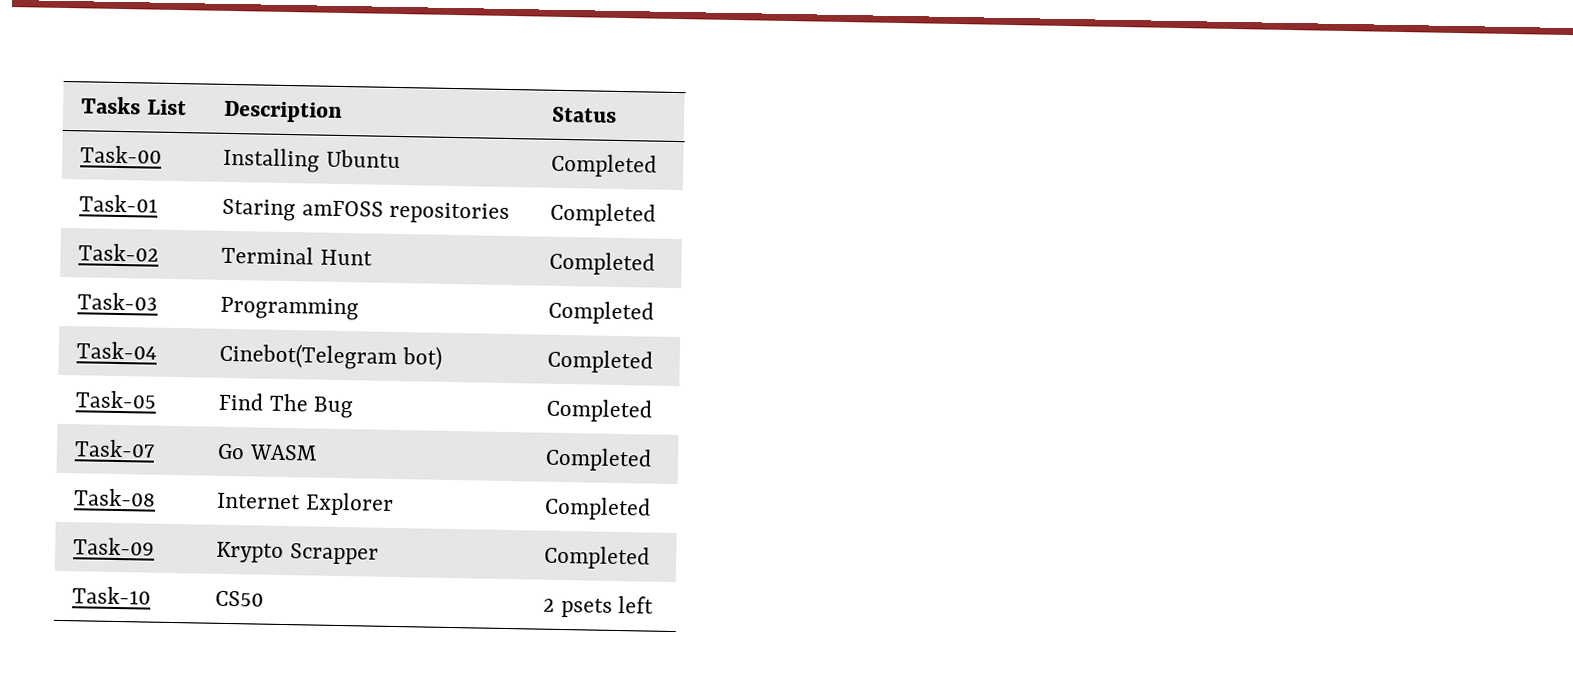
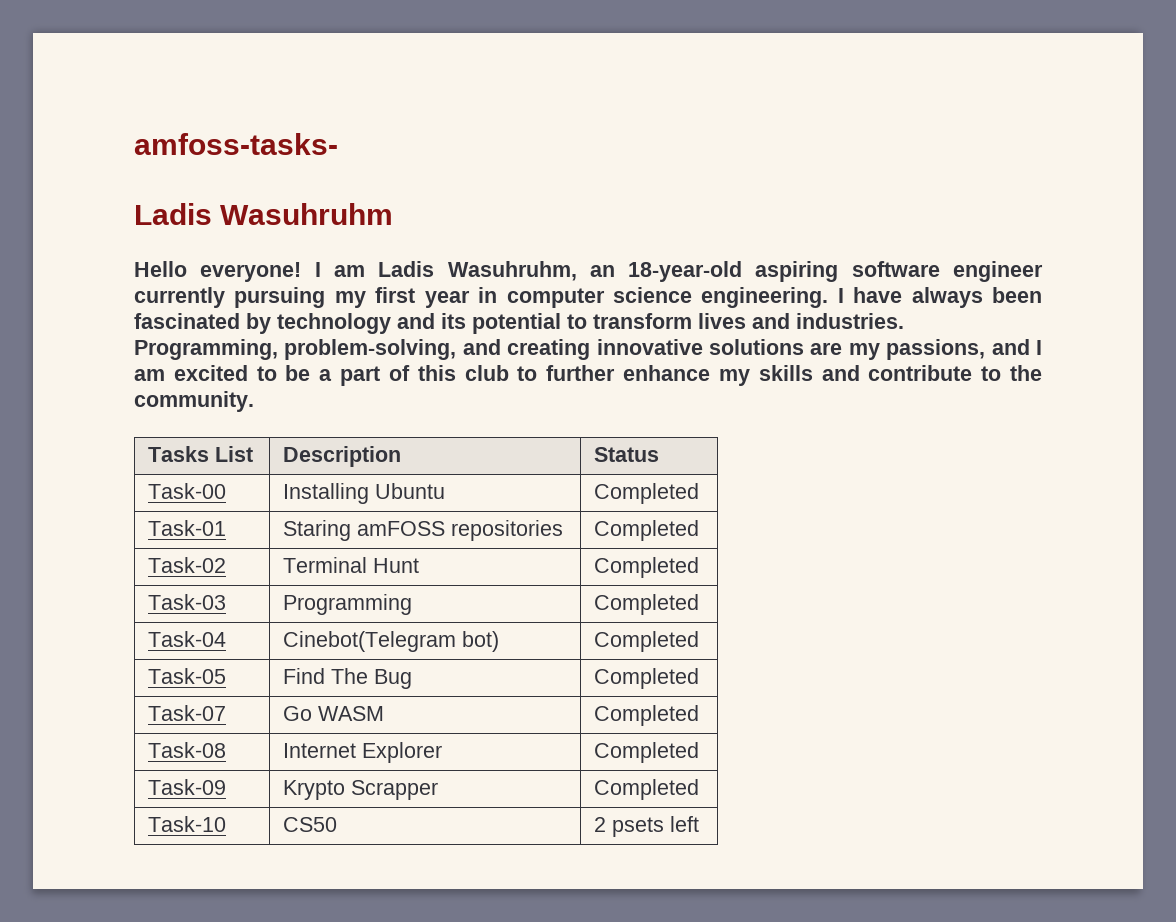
+ amfoss-tasks-
+ Ladis Wasuhruhm
+ Hello everyone! I am Ladis Wasuhruhm, an 18-year-old aspiring software engineer currently pursuing my first year in computer science engineering. I have always been fascinated by technology and its potential to transform lives and industries. Programming, problem-solving, and creating innovative solutions are my passions, and I am excited to be a part of this club to further enhance my skills and contribute to the community.

